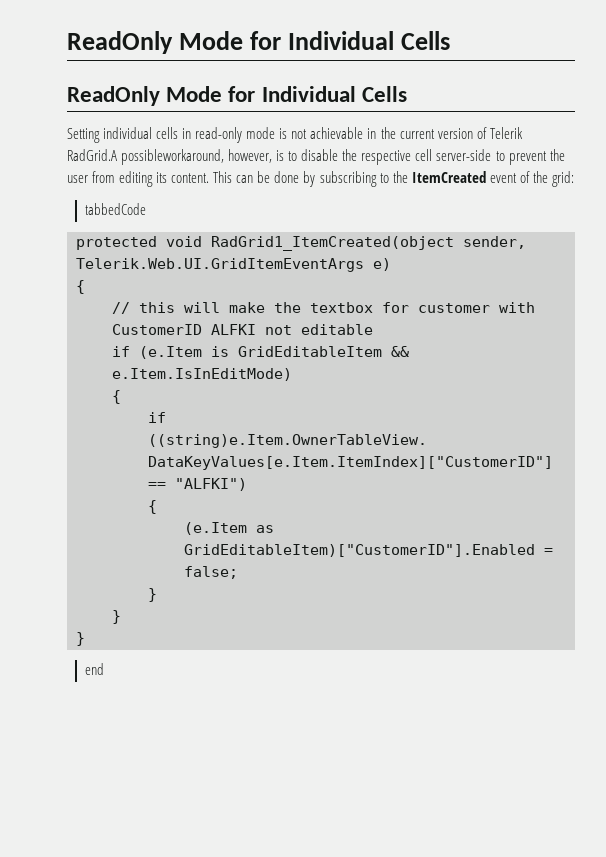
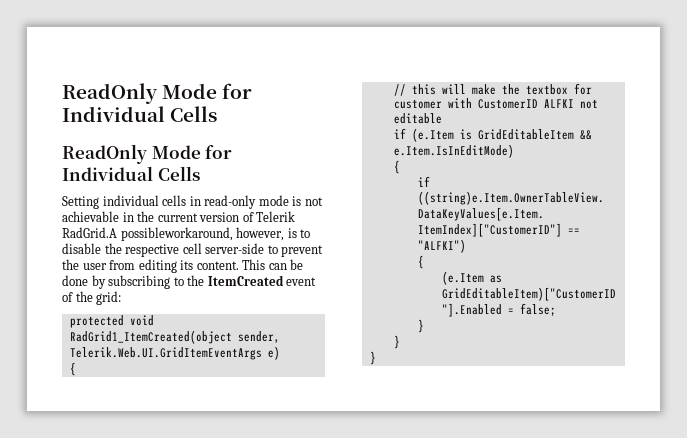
- tabbedCode
- end

